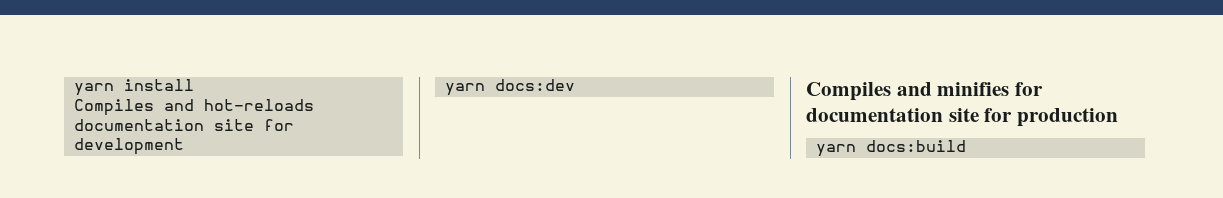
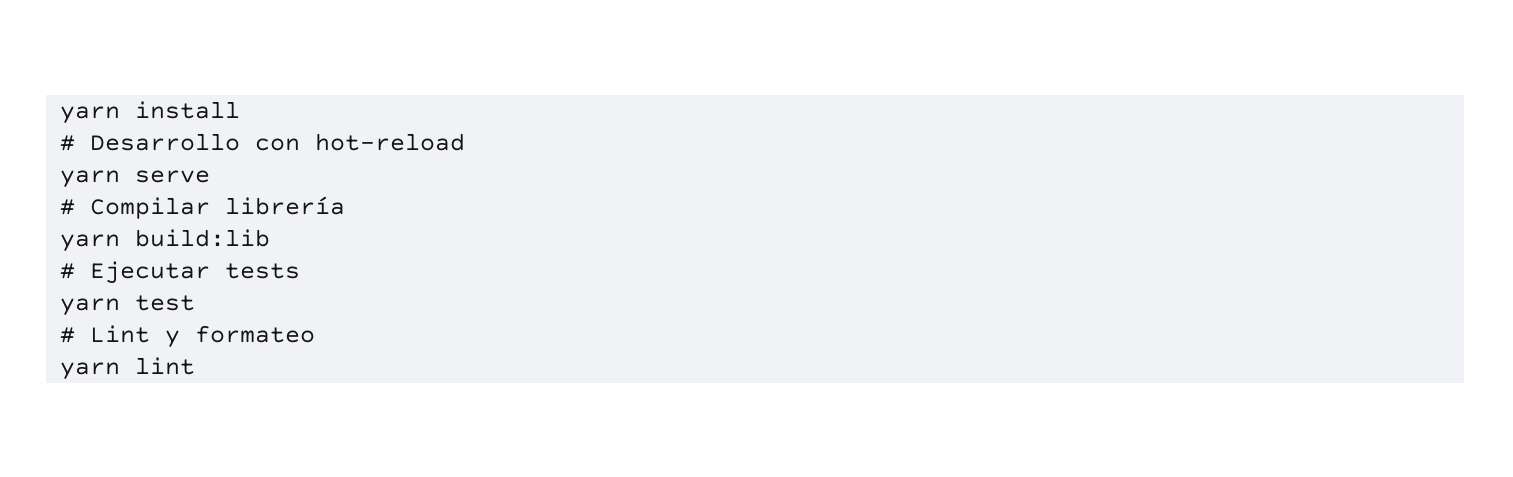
- Compiles and hot-reloads documentation site for development
- yarn docs:dev
- Compiles and minifies for documentation site for production
- yarn docs:build
+ # Desarrollo con hot-reload
+ yarn serve
+ # Compilar librería
+ yarn build:lib
+ # Ejecutar tests
+ yarn test
+ # Lint y formateo
+ yarn lint

